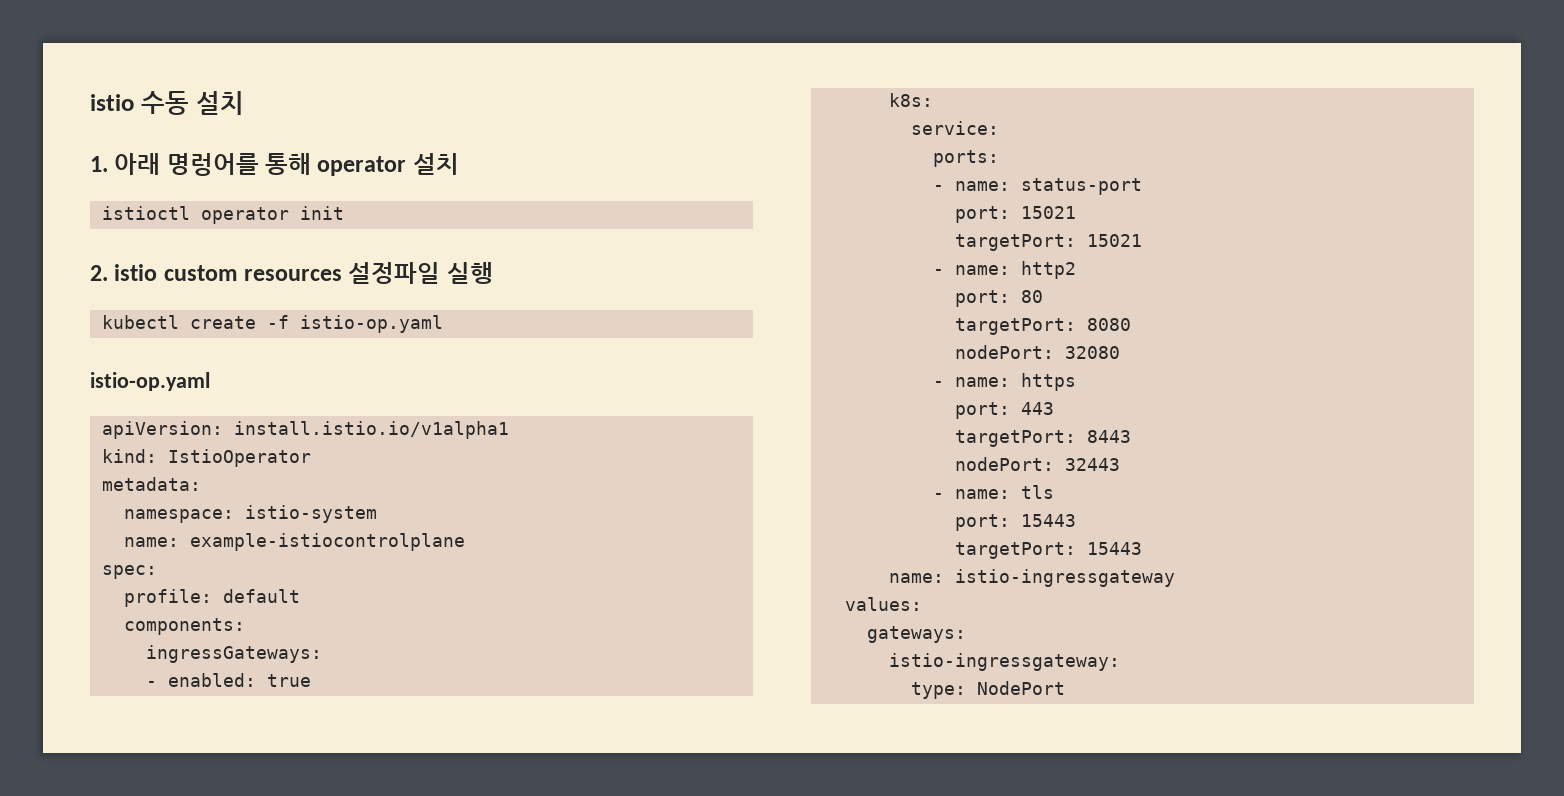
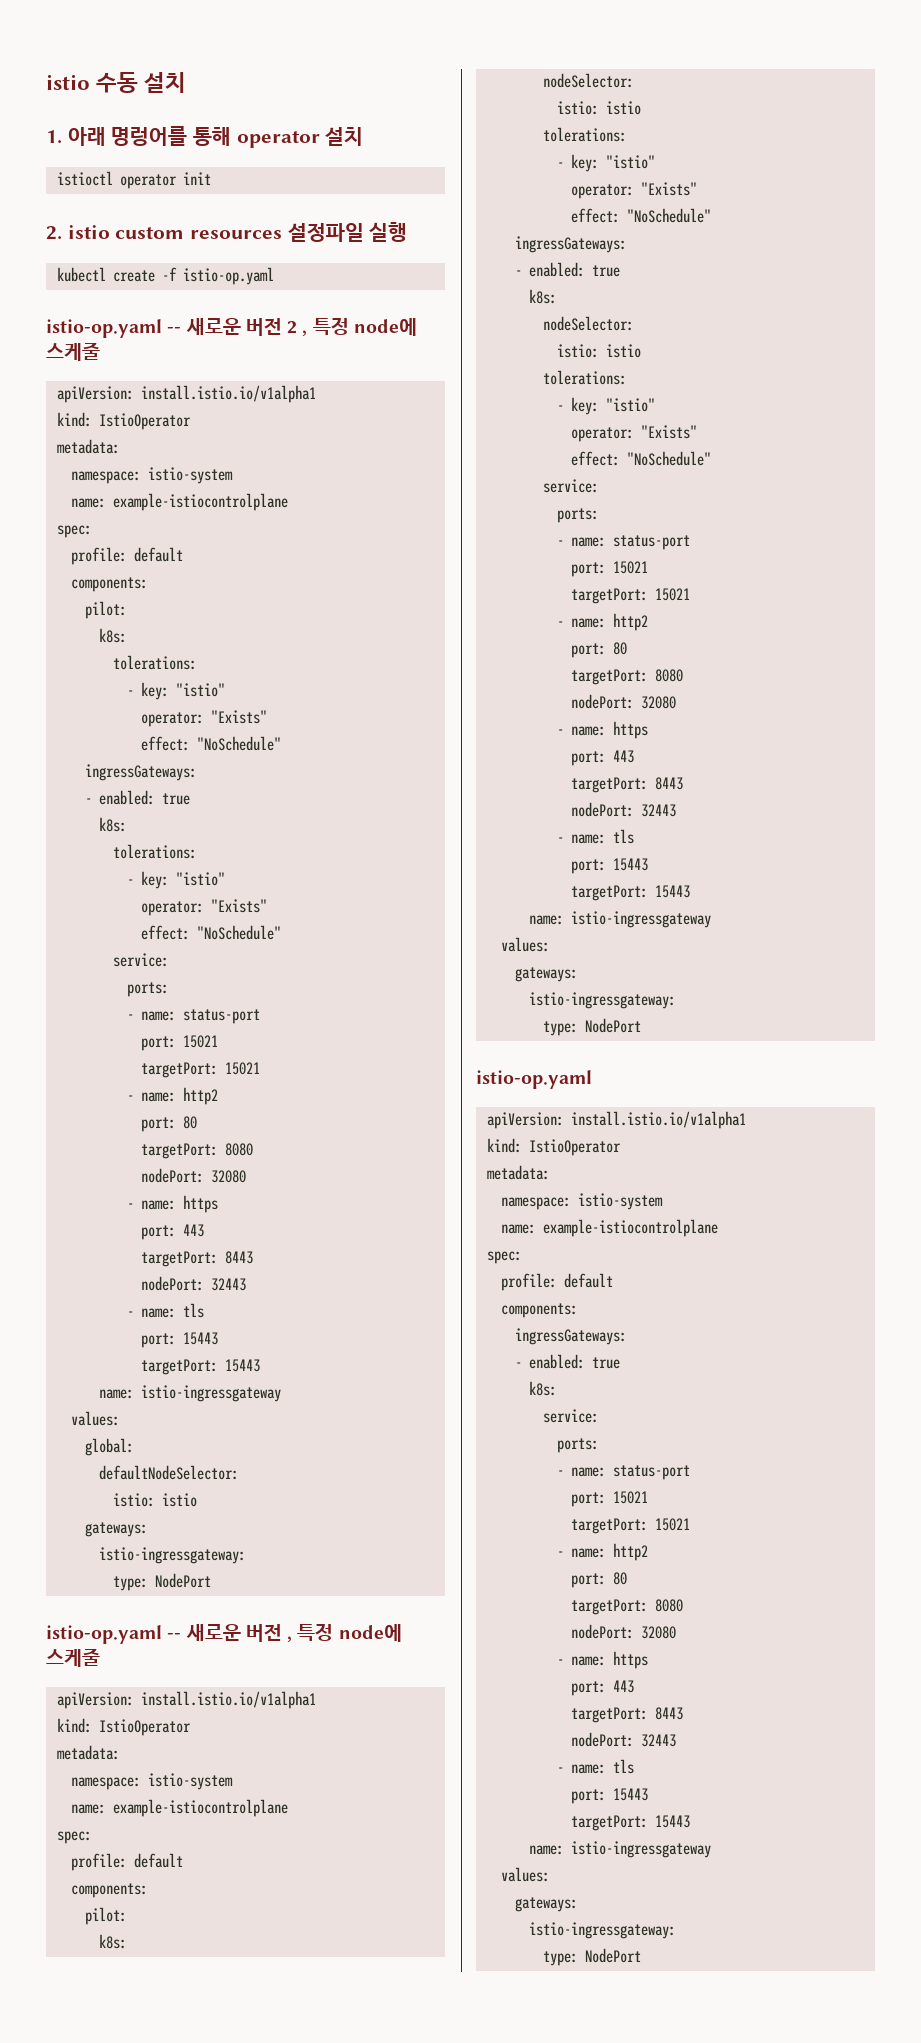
+ istio-op.yaml -- 새로운 버전 2 , 특정 node에 스케줄
+ apiVersion: install.istio.io/v1alpha1
+ kind: IstioOperator
+ metadata:
+ namespace: istio-system
+ name: example-istiocontrolplane
+ spec:
+ profile: default
+ components:
+ pilot:
+ k8s:
+ tolerations:
+ - key: "istio"
+ operator: "Exists"
+ effect: "NoSchedule"
+ ingressGateways:
+ - enabled: true
+ k8s:
+ tolerations:
+ - key: "istio"
+ operator: "Exists"
+ effect: "NoSchedule"
+ service:
+ ports:
+ - name: status-port
+ port: 15021
+ targetPort: 15021
+ - name: http2
+ port: 80
+ targetPort: 8080
+ nodePort: 32080
+ - name: https
+ port: 443
+ targetPort: 8443
+ nodePort: 32443
+ - name: tls
+ port: 15443
+ targetPort: 15443
+ name: istio-ingressgateway
+ values:
+ global:
+ defaultNodeSelector:
+ istio: istio
+ gateways:
+ istio-ingressgateway:
+ type: NodePort
+ istio-op.yaml -- 새로운 버전 , 특정 node에 스케줄
+ apiVersion: install.istio.io/v1alpha1
+ kind: IstioOperator
+ metadata:
+ namespace: istio-system
+ name: example-istiocontrolplane
+ spec:
+ profile: default
+ components:
+ pilot:
+ k8s:
+ nodeSelector:
+ istio: istio
+ tolerations:
+ - key: "istio"
+ operator: "Exists"
+ effect: "NoSchedule"
+ ingressGateways:
+ - enabled: true
+ k8s:
+ nodeSelector:
+ istio: istio
+ tolerations:
+ - key: "istio"
+ operator: "Exists"
+ effect: "NoSchedule"
+ service:
+ ports:
+ - name: status-port
+ port: 15021
+ targetPort: 15021
+ - name: http2
+ port: 80
+ targetPort: 8080
+ nodePort: 32080
+ - name: https
+ port: 443
+ targetPort: 8443
+ nodePort: 32443
+ - name: tls
+ port: 15443
+ targetPort: 15443
+ name: istio-ingressgateway
+ values:
+ gateways:
+ istio-ingressgateway:
+ type: NodePort

